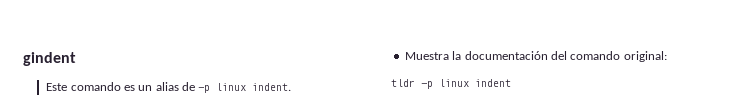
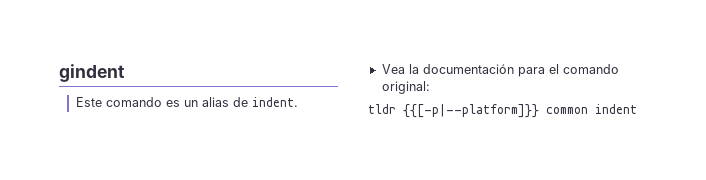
- Este comando es un alias de -p linux indent.
+ Este comando es un alias de indent.
- Muestra la documentación del comando original:
+ Vea la documentación para el comando original:
- tldr -p linux indent
+ tldr {{[-p|--platform]}} common indent

